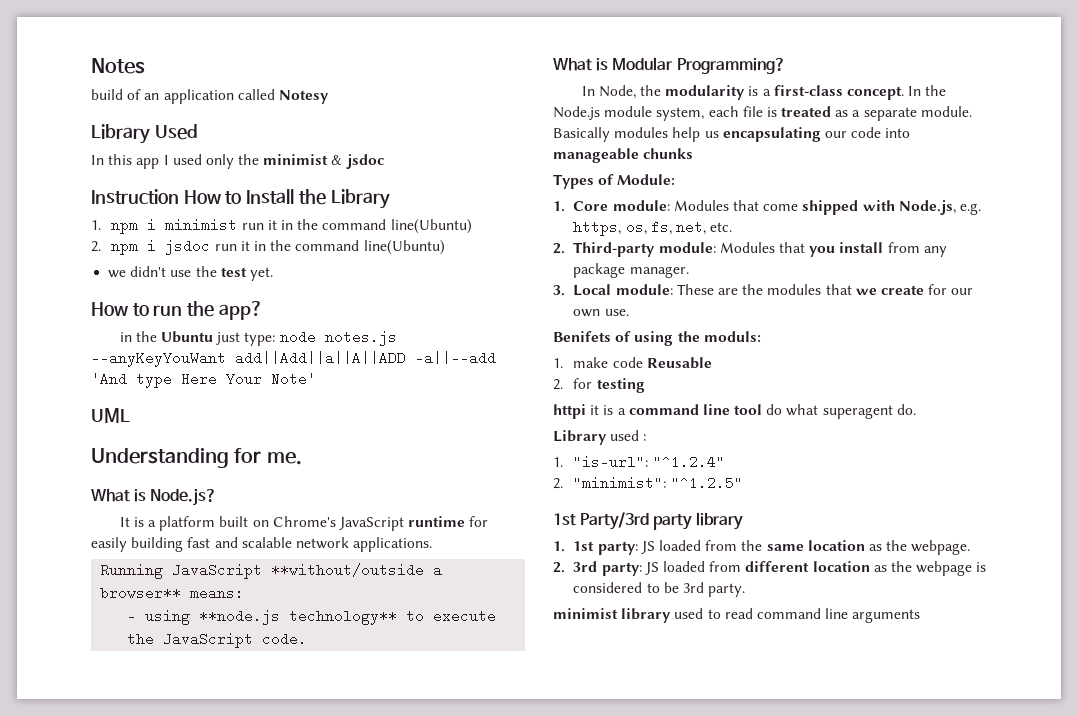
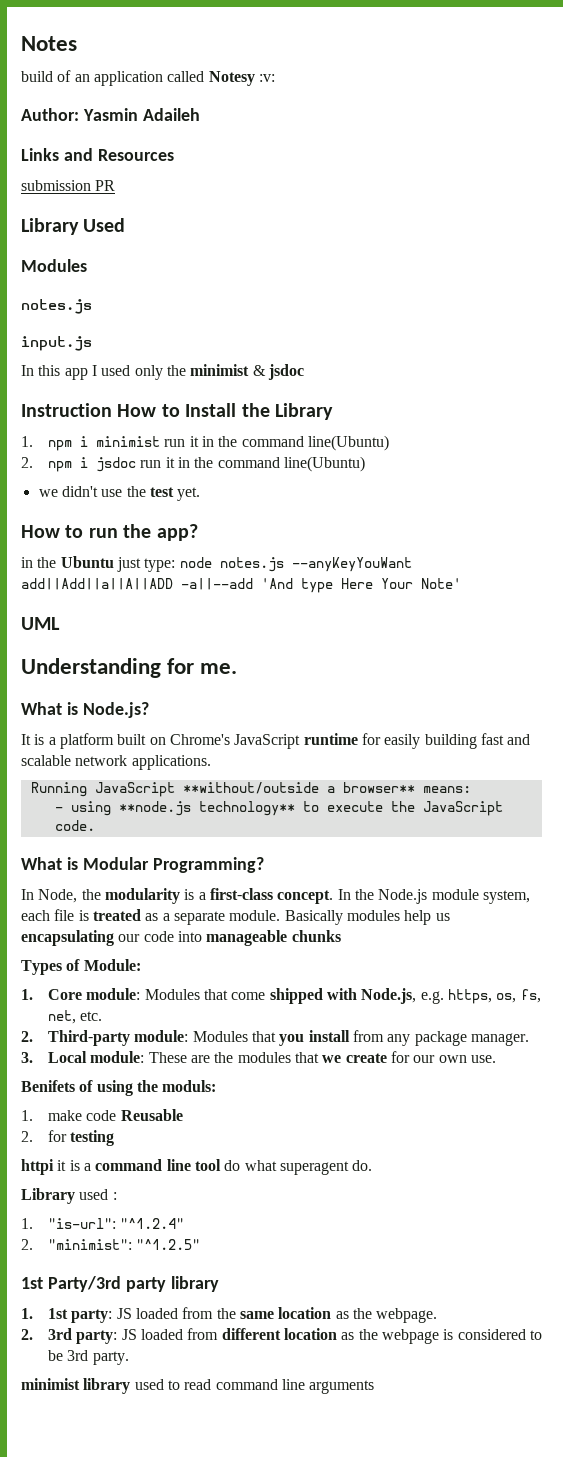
- build of an application called Notesy
+ build of an application called Notesy :v:
+ Author: Yasmin Adaileh
+ Links and Resources
+ submission PR
  Library Used
+ Modules
+ notes.js
+ input.js

